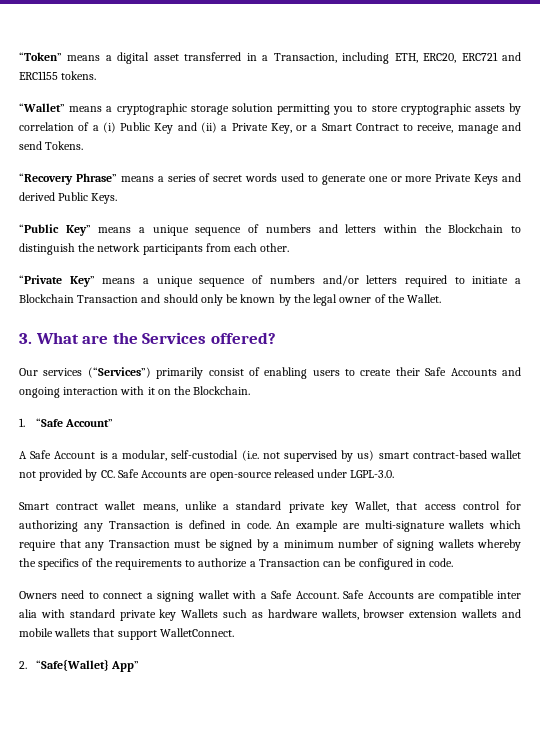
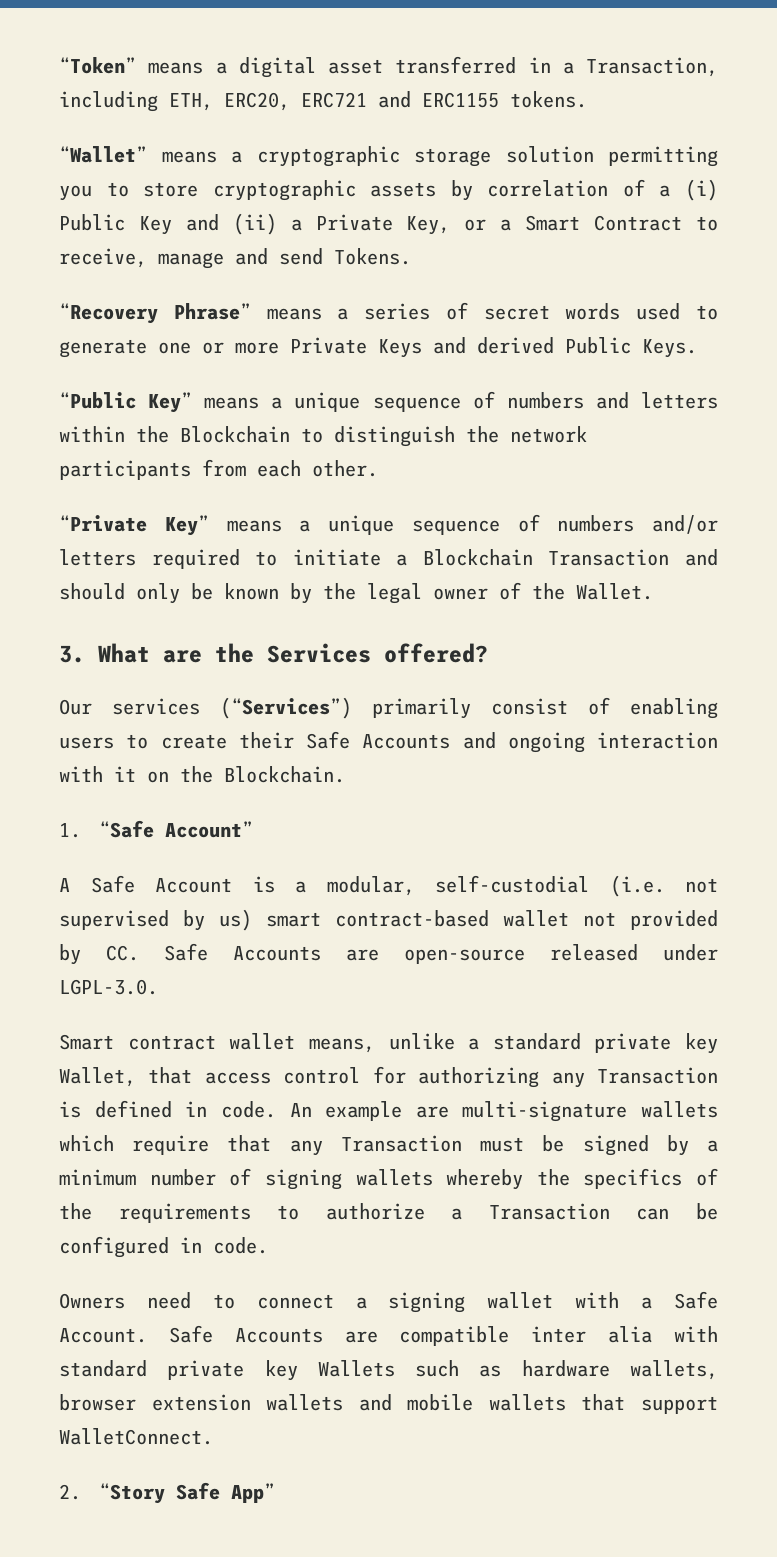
- 2. “Safe{Wallet} App”
+ 2. “Story Safe App”

